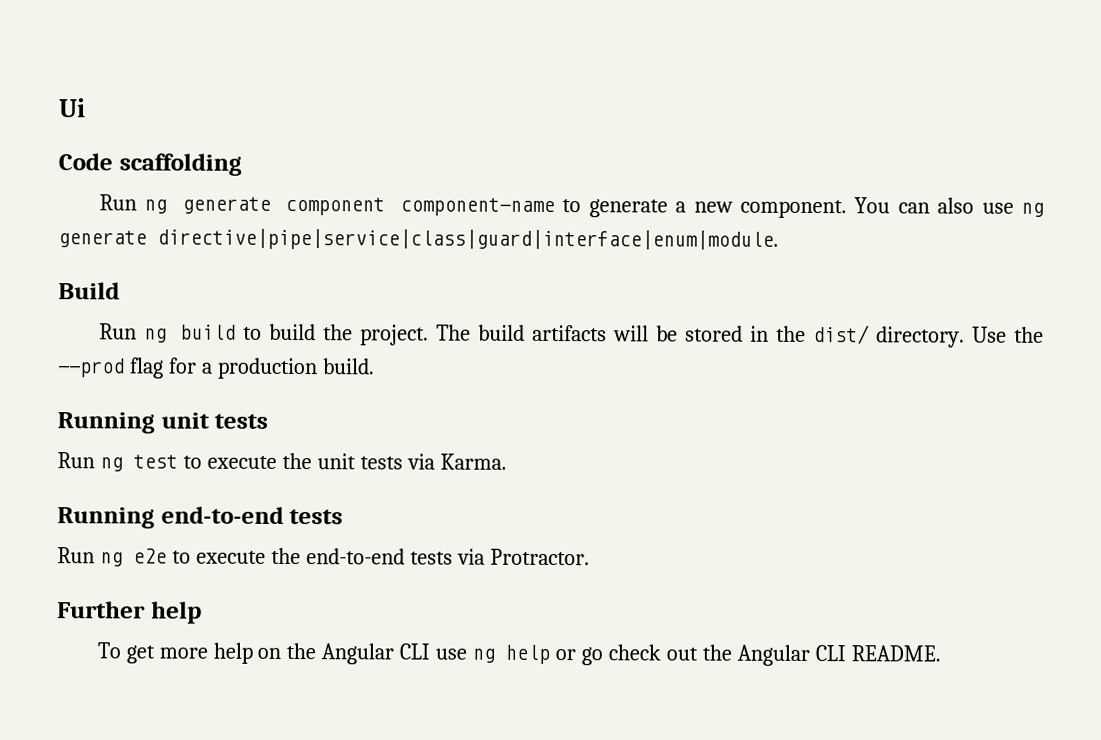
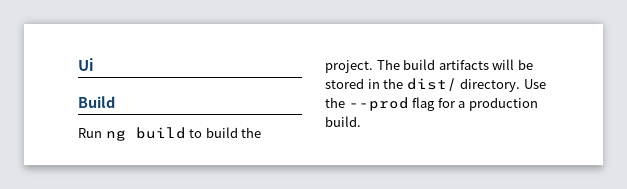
- Code scaffolding
- Run ng generate component component-name to generate a new component. You can also use ng generate directive|pipe|service|class|guard|interface|enum|module.
- Running unit tests
- Run ng test to execute the unit tests via Karma.
- Running end-to-end tests
- Run ng e2e to execute the end-to-end tests via Protractor.
- Further help
- To get more help on the Angular CLI use ng help or go check out the Angular CLI README.

